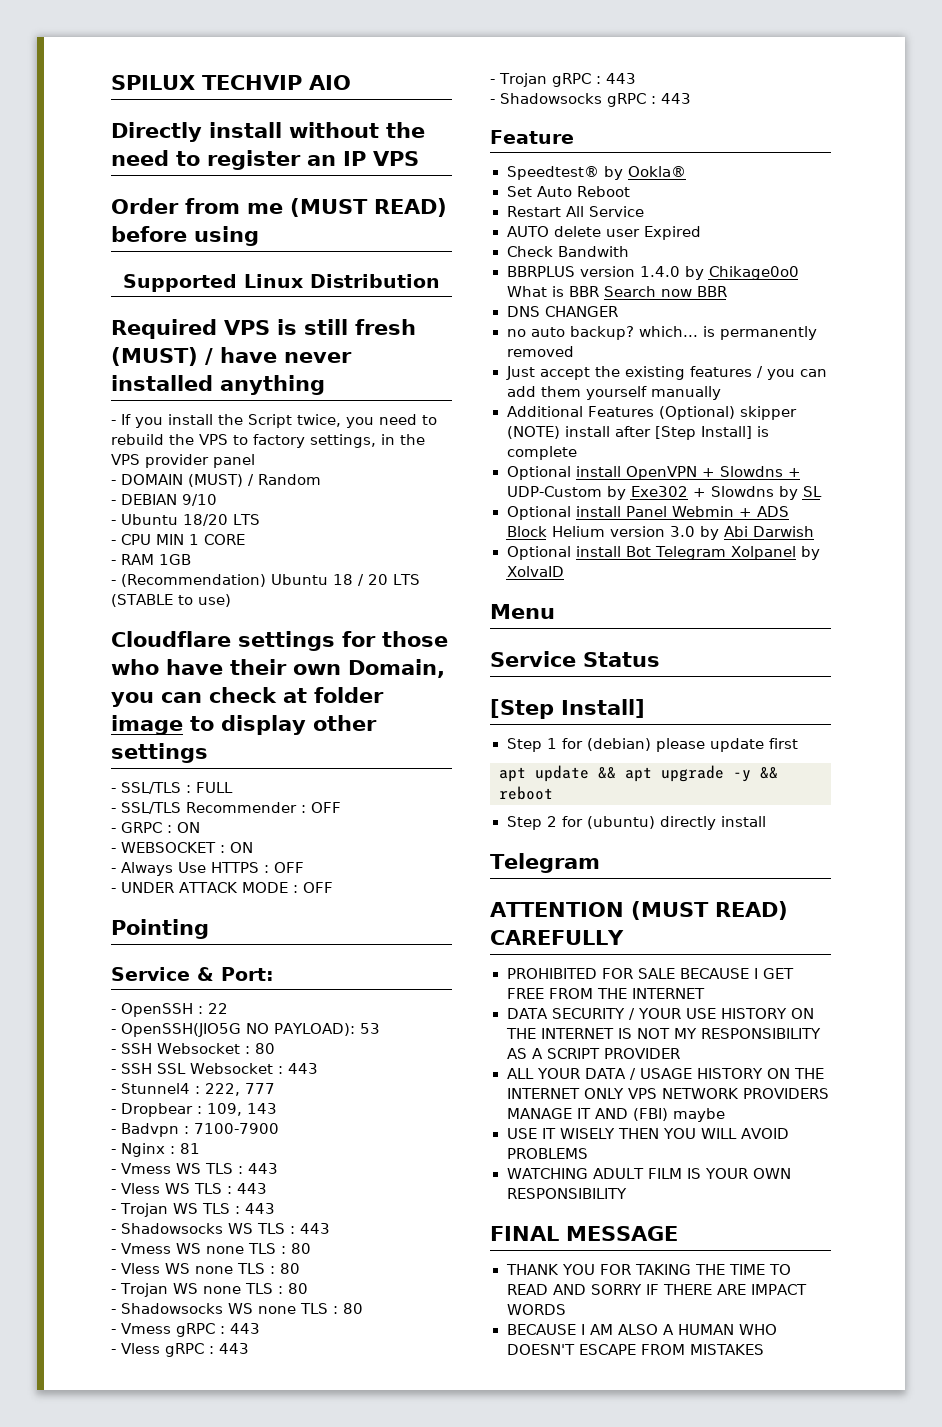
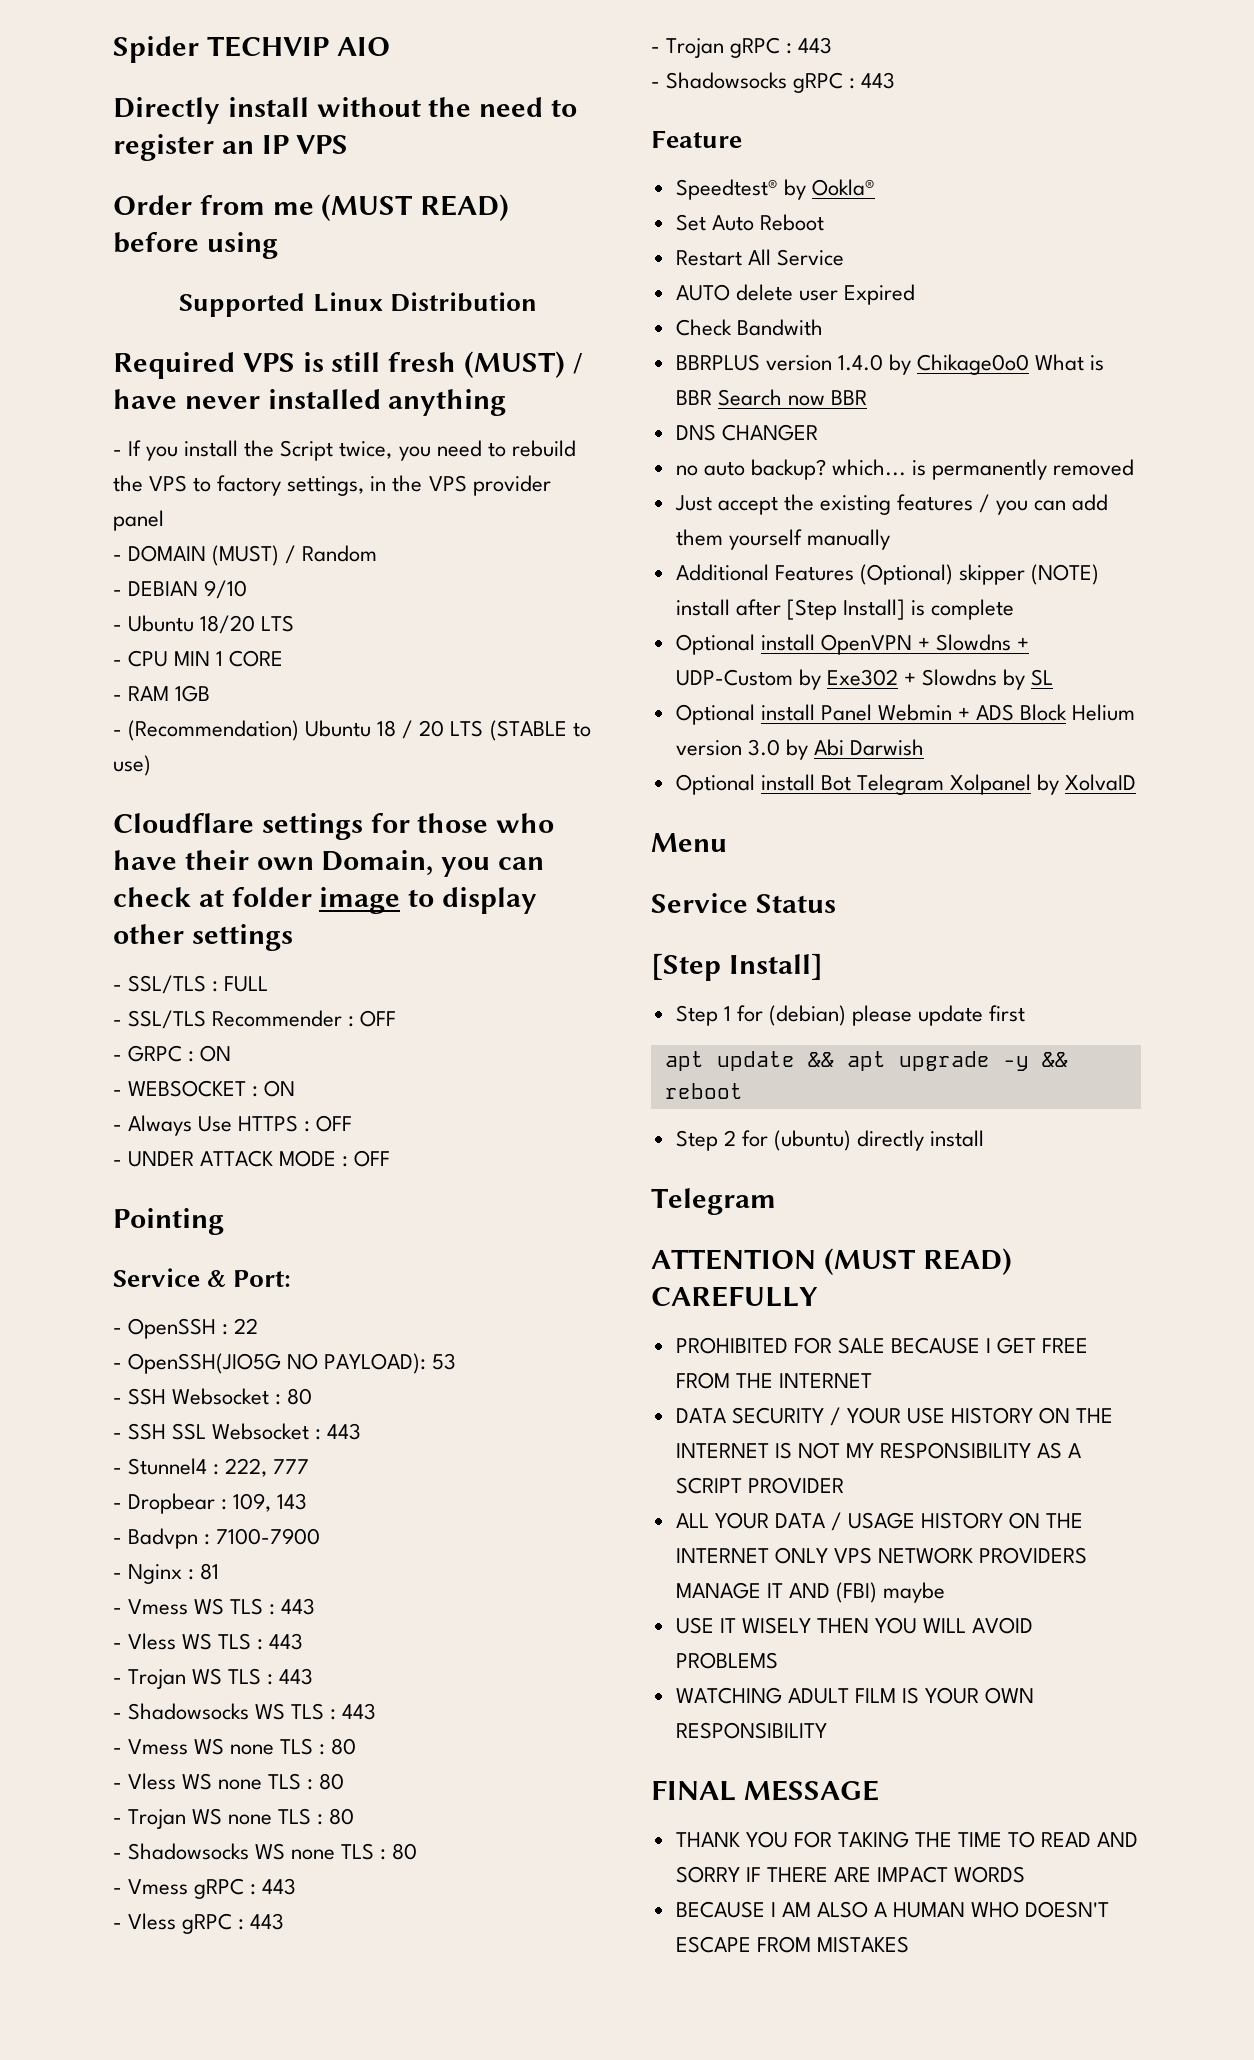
- SPILUX TECHVIP AIO
+ Spider TECHVIP AIO

